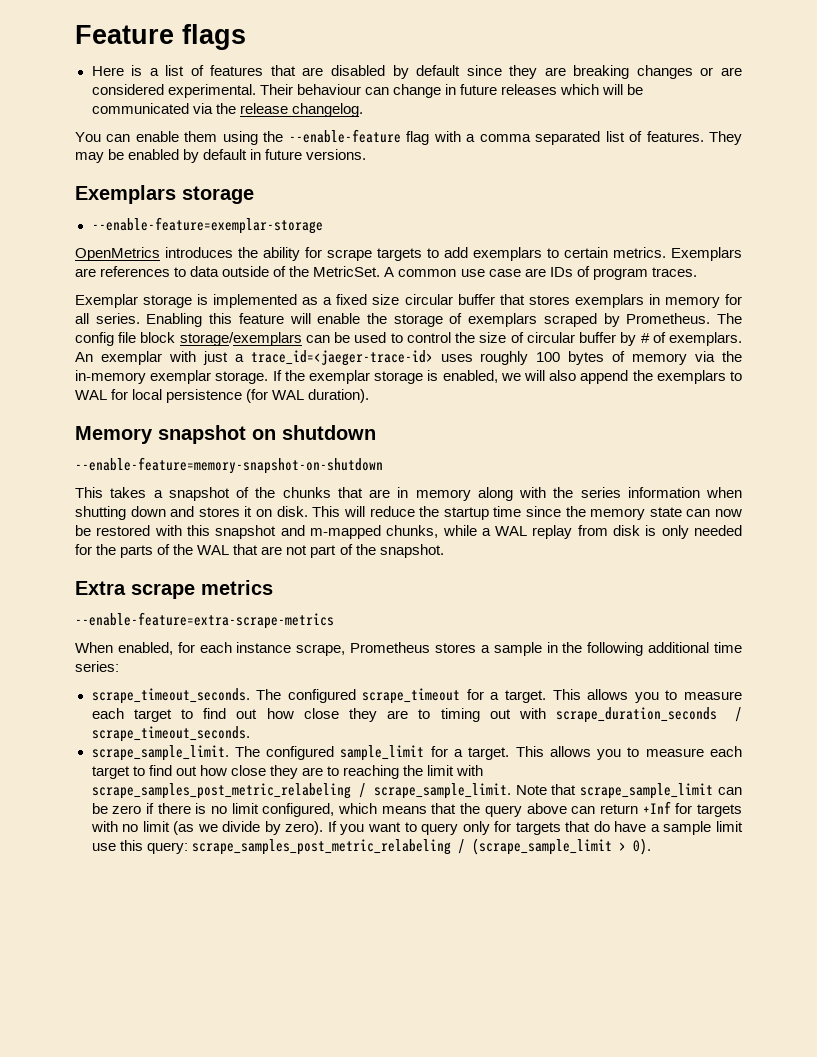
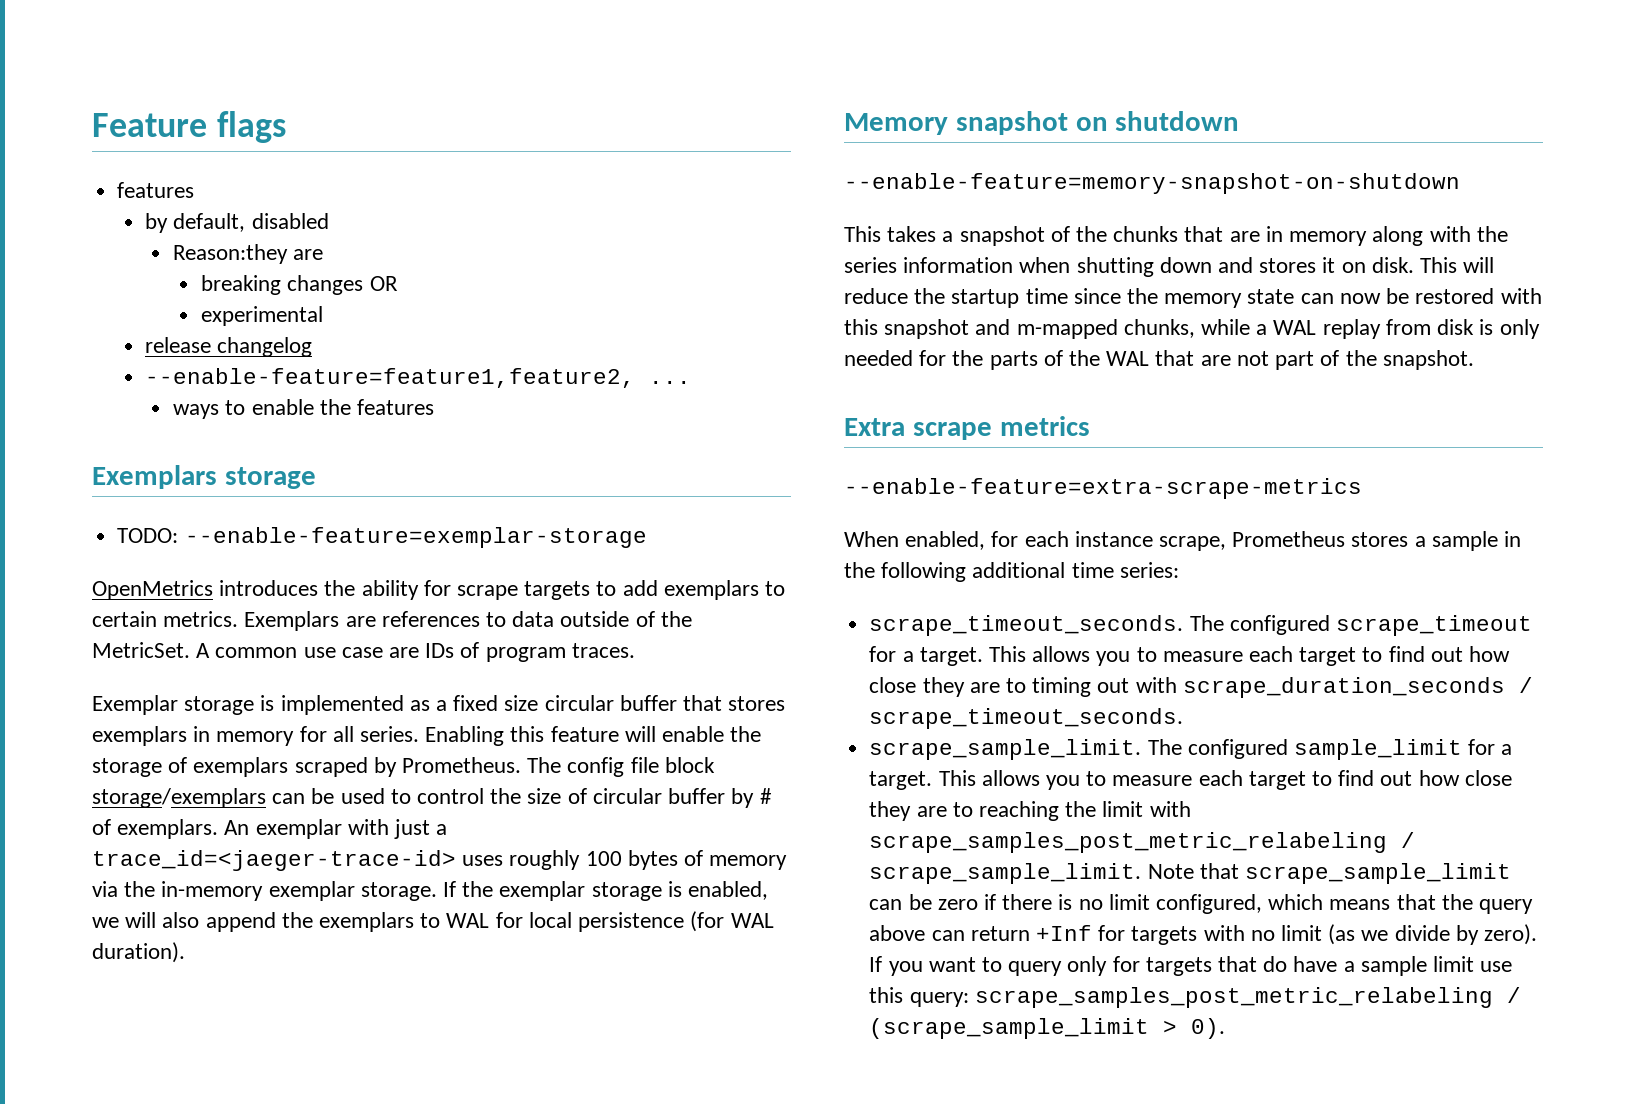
  Feature flags
- Here is a list of features that are disabled by default since they are breaking changes or are considered experimental. Their behaviour can change in future releases which will be communicated via the release changelog.
- You can enable them using the --enable-feature flag with a comma separated list of features. They may be enabled by default in future versions.
+ features
+ by default, disabled
+ Reason:they are
+ breaking changes OR
+ experimental
+ release changelog
+ --enable-feature=feature1,feature2, ...
+ ways to enable the features
- --enable-feature=exemplar-storage
+ TODO: --enable-feature=exemplar-storage

